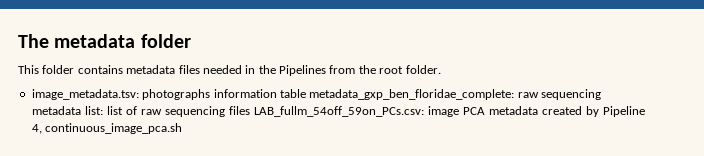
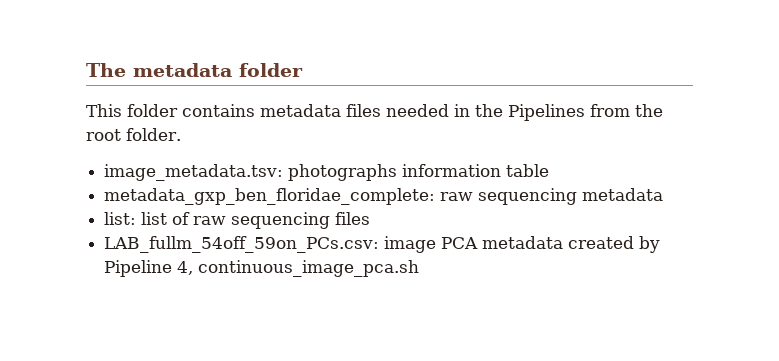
- image_metadata.tsv: photographs information table metadata_gxp_ben_floridae_complete: raw sequencing metadata list: list of raw sequencing files LAB_fullm_54off_59on_PCs.csv: image PCA metadata created by Pipeline 4, continuous_image_pca.sh
+ image_metadata.tsv: photographs information table
+ metadata_gxp_ben_floridae_complete: raw sequencing metadata
+ list: list of raw sequencing files
+ LAB_fullm_54off_59on_PCs.csv: image PCA metadata created by Pipeline 4, continuous_image_pca.sh

